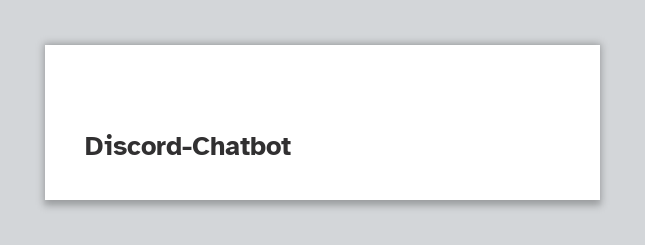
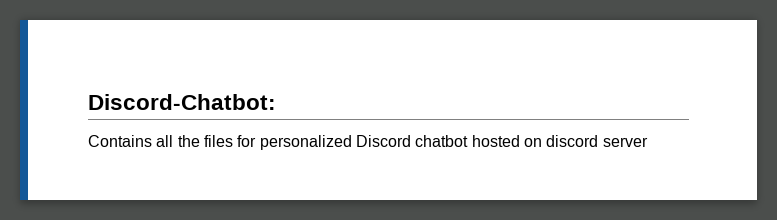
- Discord-Chatbot
+ Discord-Chatbot:
+ Contains all the files for personalized Discord chatbot hosted on discord server

